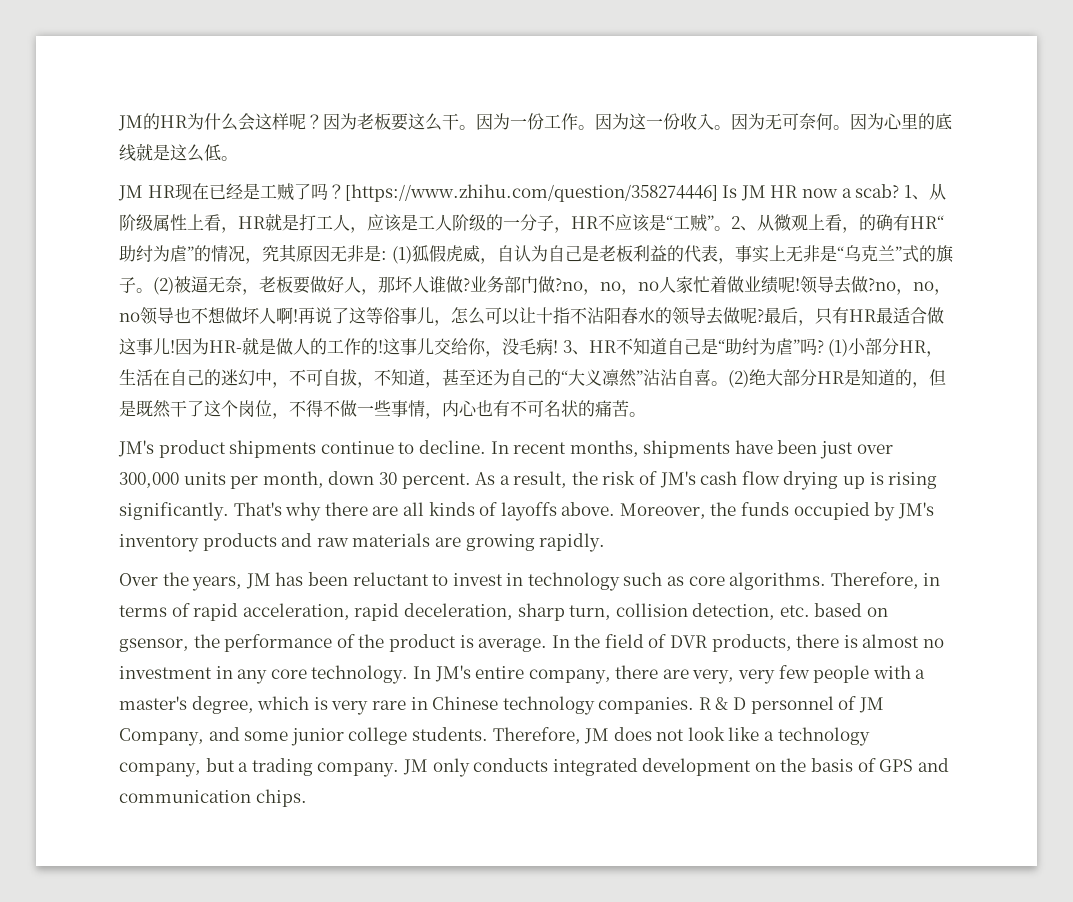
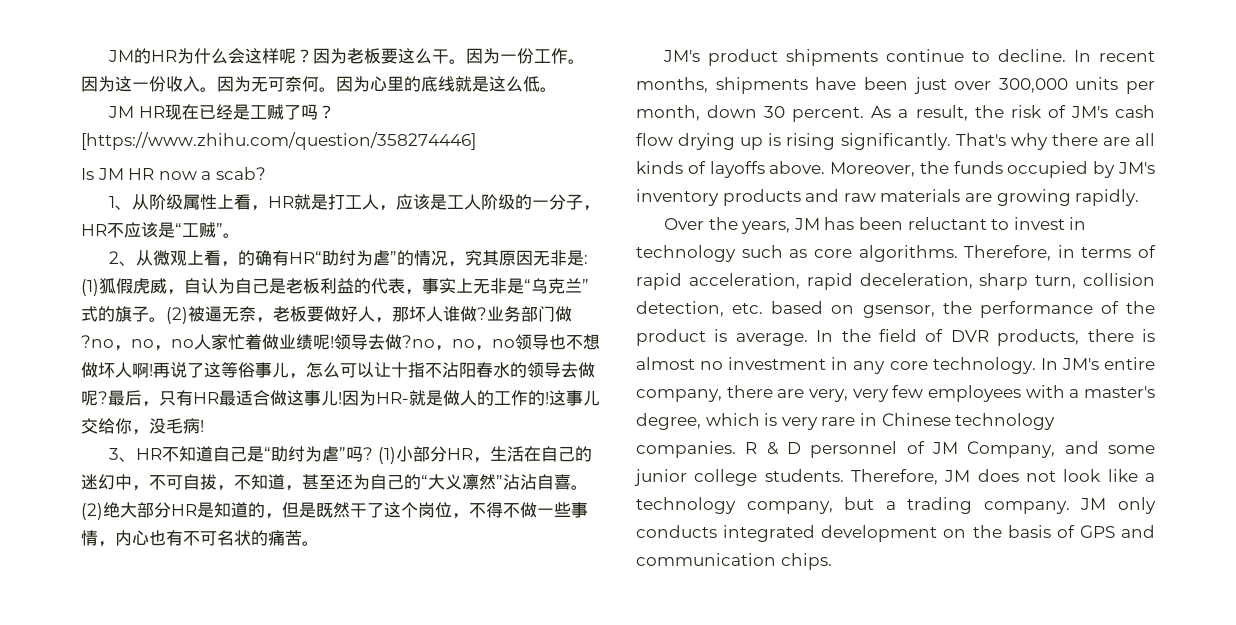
- [https://www.zhihu.com/question/358274446] Is JM HR now a scab? 1、从阶级属性上看，HR就是打工人，应该是工人阶级的一分子，HR不应该是“工贼”。2、从微观上看，的确有HR“助纣为虐”的情况，究其原因无非是:
+ [https://www.zhihu.com/question/358274446]
+ Is JM HR now a scab?
+ 1、从阶级属性上看，HR就是打工人，应该是工人阶级的一分子，HR不应该是“工贼”。
+ 2、从微观上看，的确有HR“助纣为虐”的情况，究其原因无非是:
- 这事儿交给你，没毛病! 3、HR不知道自己是“助纣为虐”吗?
+ 这事儿交给你，没毛病!
+ 3、HR不知道自己是“助纣为虐”吗?
- In JM's entire company, there are very, very few people with a master's degree, which is very rare in Chinese technology companies.
+ In JM's entire company, there are very, very few employees with a master's degree, which is very rare in Chinese technology companies.

